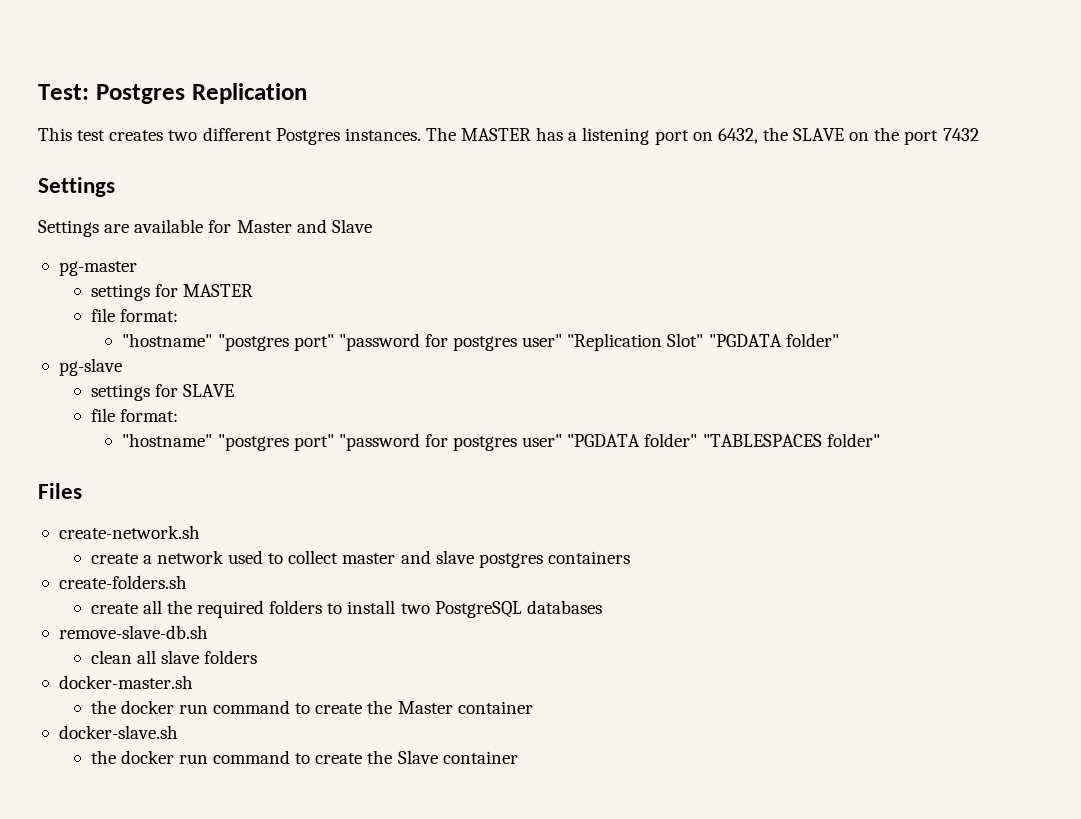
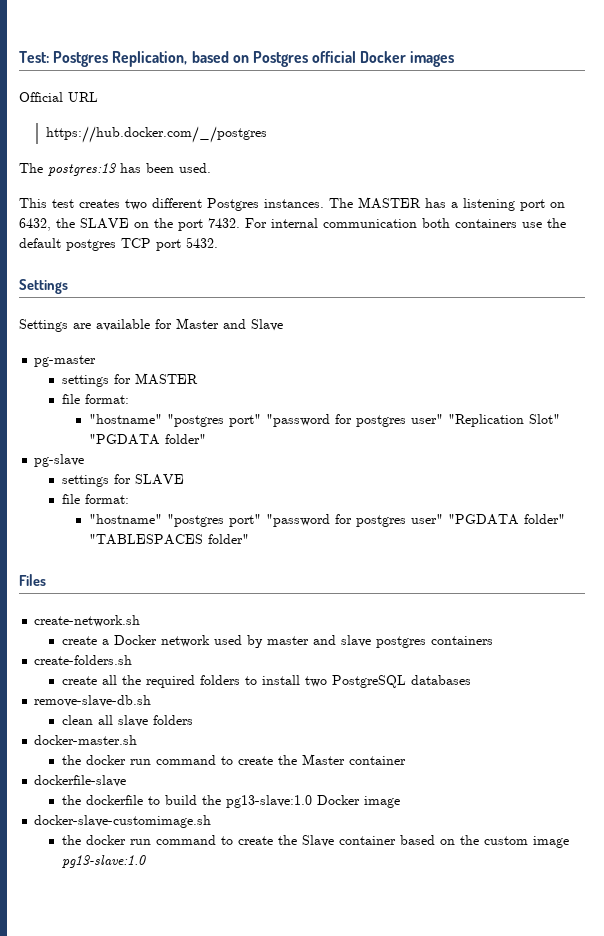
- Test: Postgres Replication
+ Test: Postgres Replication, based on Postgres official Docker images
+ Official URL
+ https://hub.docker.com/_/postgres
+ The postgres:13 has been used.
- The MASTER has a listening port on 6432, the SLAVE on the port 7432
+ The MASTER has a listening port on 6432, the SLAVE on the port 7432. For internal communication both containers use the default postgres TCP port 5432.
- create a network used to collect master and slave postgres containers
+ create a Docker network used by master and slave postgres containers
- docker-slave.sh
+ dockerfile-slave
+ the dockerfile to build the pg13-slave:1.0 Docker image
+ docker-slave-customimage.sh
- the docker run command to create the Slave container
+ the docker run command to create the Slave container based on the custom image pg13-slave:1.0

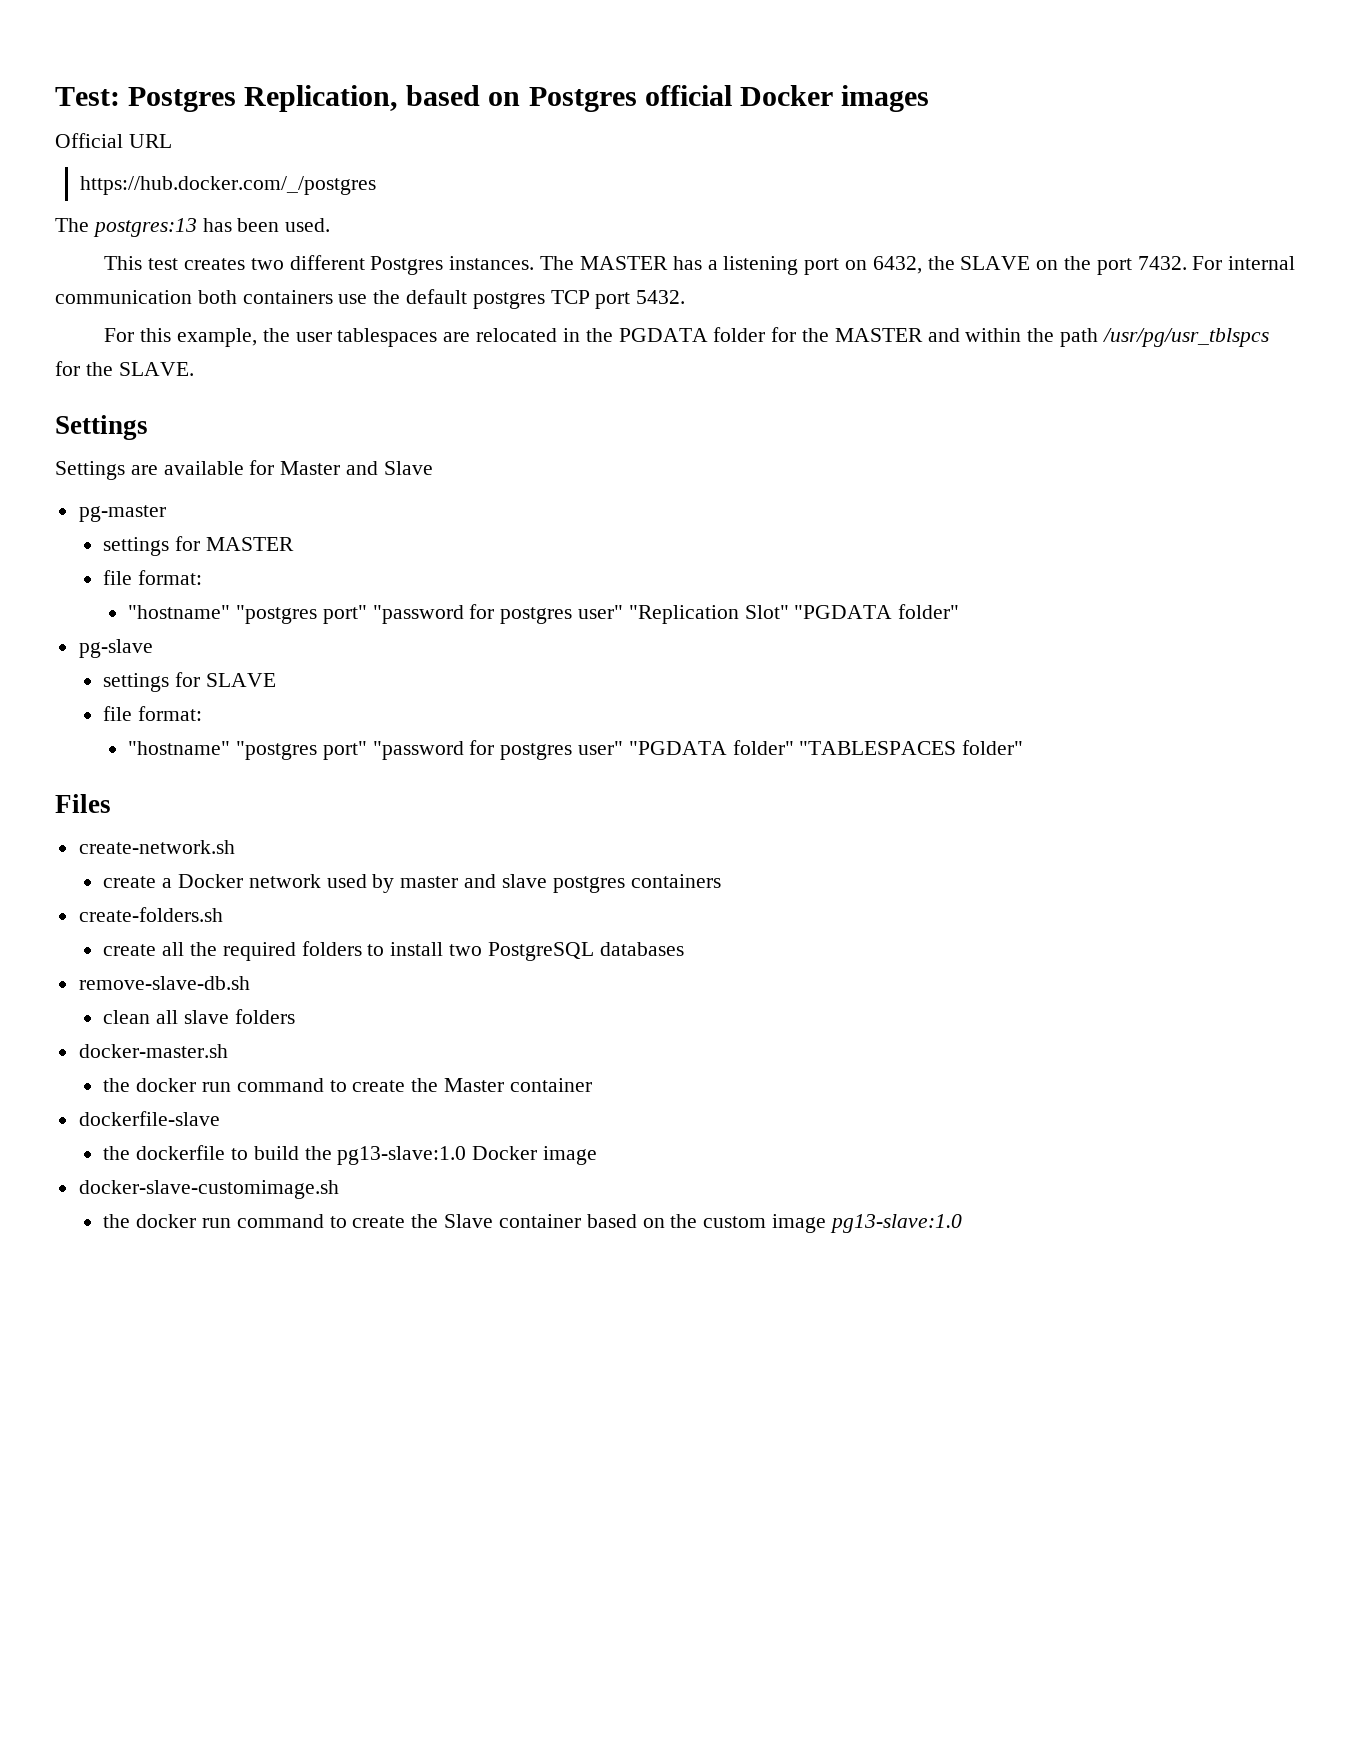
+ For this example, the user tablespaces are relocated in the PGDATA folder for the MASTER and within the path /usr/pg/usr_tblspcs for the SLAVE.

